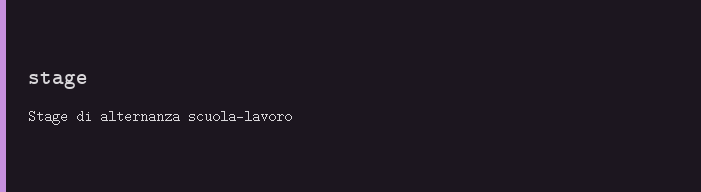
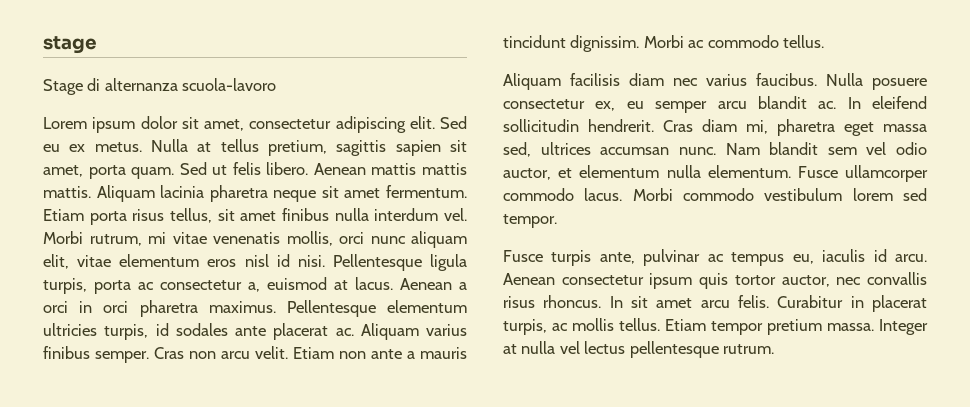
+ Lorem ipsum dolor sit amet, consectetur adipiscing elit. Sed eu ex metus. Nulla at tellus pretium, sagittis sapien sit amet, porta quam. Sed ut felis libero. Aenean mattis mattis mattis. Aliquam lacinia pharetra neque sit amet fermentum. Etiam porta risus tellus, sit amet finibus nulla interdum vel. Morbi rutrum, mi vitae venenatis mollis, orci nunc aliquam elit, vitae elementum eros nisl id nisi. Pellentesque ligula turpis, porta ac consectetur a, euismod at lacus. Aenean a orci in orci pharetra maximus. Pellentesque elementum ultricies turpis, id sodales ante placerat ac. Aliquam varius finibus semper. Cras non arcu velit. Etiam non ante a mauris tincidunt dignissim. Morbi ac commodo tellus.
+ Aliquam facilisis diam nec varius faucibus. Nulla posuere consectetur ex, eu semper arcu blandit ac. In eleifend sollicitudin hendrerit. Cras diam mi, pharetra eget massa sed, ultrices accumsan nunc. Nam blandit sem vel odio auctor, et elementum nulla elementum. Fusce ullamcorper commodo lacus. Morbi commodo vestibulum lorem sed tempor.
+ Fusce turpis ante, pulvinar ac tempus eu, iaculis id arcu. Aenean consectetur ipsum quis tortor auctor, nec convallis risus rhoncus. In sit amet arcu felis. Curabitur in placerat turpis, ac mollis tellus. Etiam tempor pretium massa. Integer at nulla vel lectus pellentesque rutrum.

